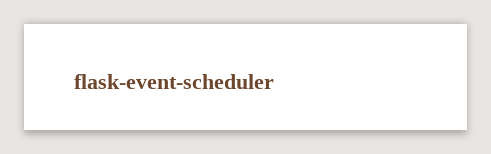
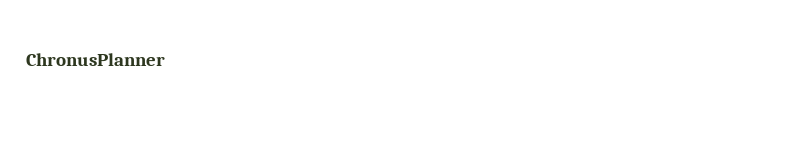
- flask-event-scheduler
+ ChronusPlanner

